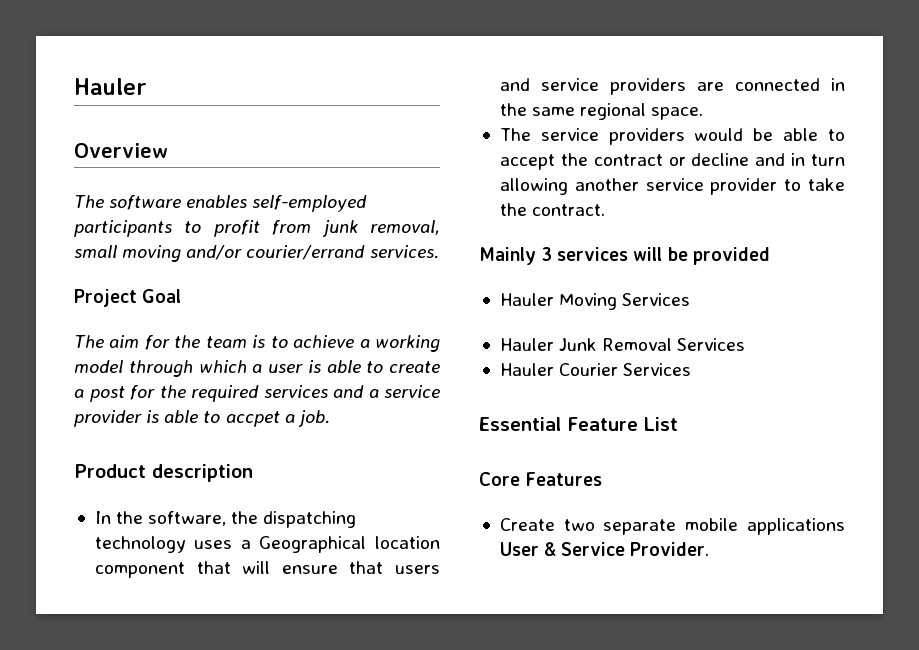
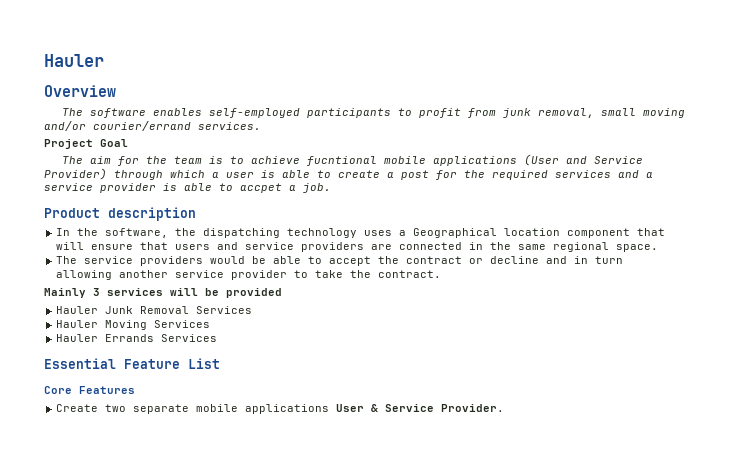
- The aim for the team is to achieve a working model through which a user is able to create a post for the required services and a service provider is able to accpet a job.
+ The aim for the team is to achieve fucntional mobile applications (User and Service Provider) through which a user is able to create a post for the required services and a service provider is able to accpet a job.
- Hauler Moving Services
- Hauler Courier Services
+ Hauler Moving Services
+ Hauler Errands Services

